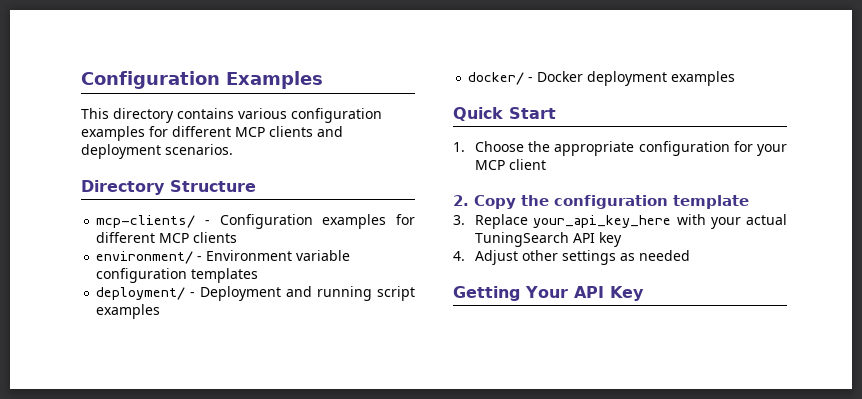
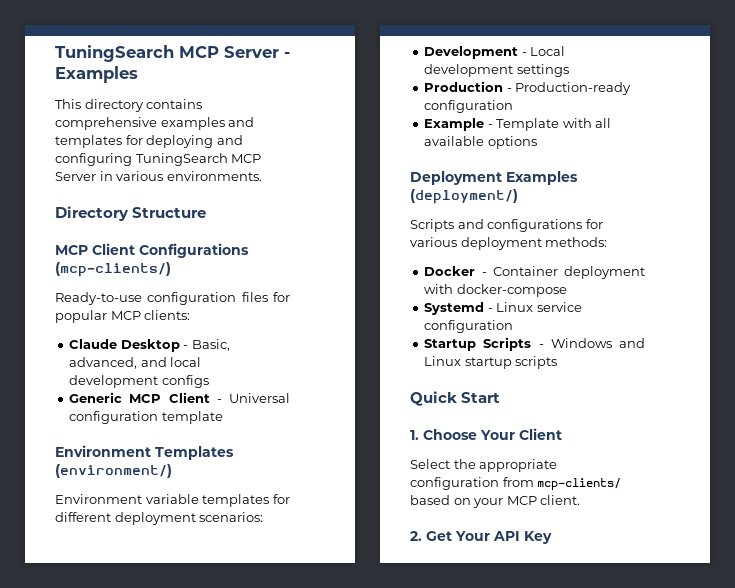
- Configuration Examples
+ TuningSearch MCP Server - Examples
- This directory contains various configuration examples for different MCP clients and deployment scenarios.
+ This directory contains comprehensive examples and templates for deploying and configuring TuningSearch MCP Server in various environments.
  Directory Structure
- mcp-clients/ - Configuration examples for different MCP clients
- environment/ - Environment variable configuration templates
- deployment/ - Deployment and running script examples
- docker/ - Docker deployment examples
+ MCP Client Configurations (mcp-clients/)
+ Ready-to-use configuration files for popular MCP clients:
+ Claude Desktop - Basic, advanced, and local development configs
+ Generic MCP Client - Universal configuration template
+ Environment Templates (environment/)
+ Environment variable templates for different deployment scenarios:
+ Development - Local development settings
+ Production - Production-ready configuration
+ Example - Template with all available options
+ Deployment Examples (deployment/)
+ Scripts and configurations for various deployment methods:
+ Docker - Container deployment with docker-compose
+ Systemd - Linux service configuration
+ Startup Scripts - Windows and Linux startup scripts
  Quick Start
- 1. Choose the appropriate configuration for your MCP client
+ 1. Choose Your Client
+ Select the appropriate configuration from mcp-clients/ based on your MCP client.
- 2. Copy the configuration template
- 3. Replace your_api_key_here with your actual TuningSearch API key
- 4. Adjust other settings as needed
- Getting Your API Key
+ 2. Get Your API Key

